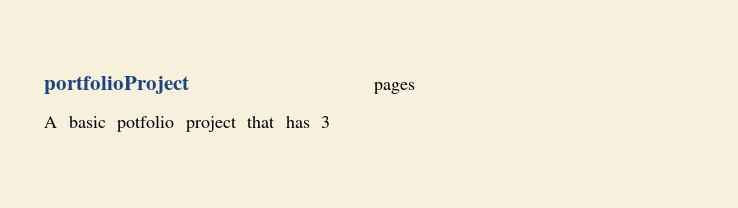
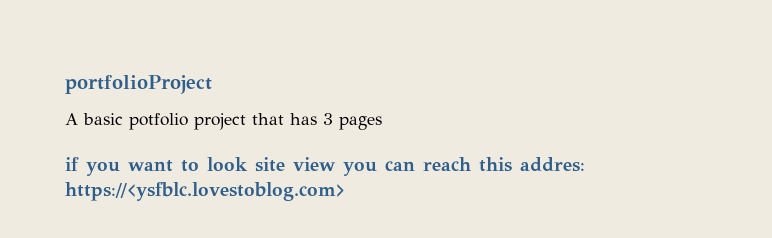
+ if you want to look site view you can reach this addres: https://<ysfblc.lovestoblog.com>

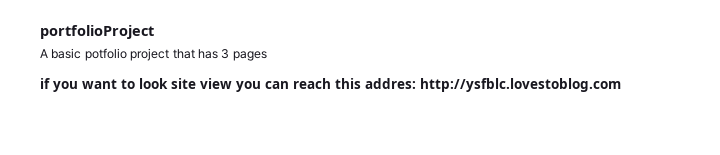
- if you want to look site view you can reach this addres: https://<ysfblc.lovestoblog.com>
+ if you want to look site view you can reach this addres: http://ysfblc.lovestoblog.com

